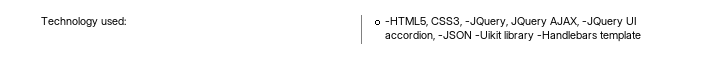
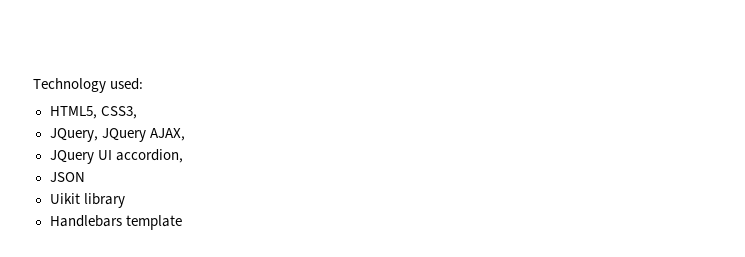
- -HTML5, CSS3, -JQuery, JQuery AJAX, -JQuery UI accordion, -JSON -Uikit library -Handlebars template
+ HTML5, CSS3,
+ JQuery, JQuery AJAX,
+ JQuery UI accordion,
+ JSON
+ Uikit library
+ Handlebars template

